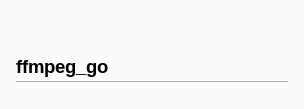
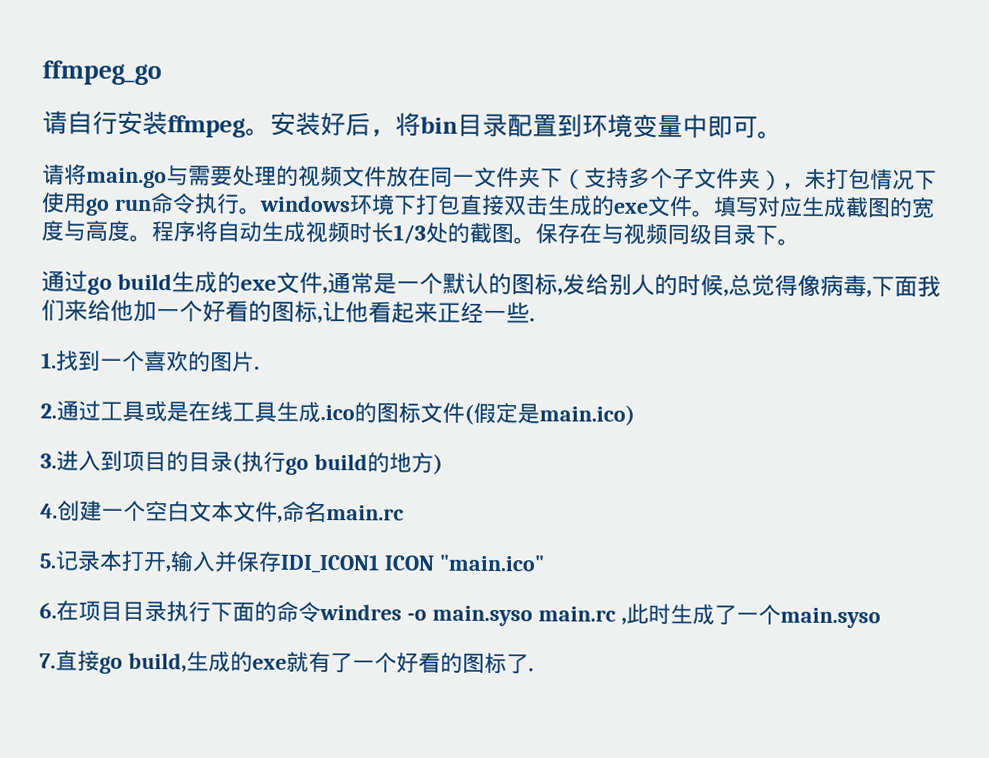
+ 请自行安装ffmpeg。安装好后，将bin目录配置到环境变量中即可。
+ 请将main.go与需要处理的视频文件放在同一文件夹下（支持多个子文件夹），未打包情况下使用go run命令执行。windows环境下打包直接双击生成的exe文件。填写对应生成截图的宽度与高度。程序将自动生成视频时长1/3处的截图。保存在与视频同级目录下。
+ 通过go build生成的exe文件,通常是一个默认的图标,发给别人的时候,总觉得像病毒,下面我们来给他加一个好看的图标,让他看起来正经一些.
+ 1.找到一个喜欢的图片.
+ 2.通过工具或是在线工具生成.ico的图标文件(假定是main.ico)
+ 3.进入到项目的目录(执行go build的地方)
+ 4.创建一个空白文本文件,命名main.rc
+ 5.记录本打开,输入并保存IDI_ICON1 ICON "main.ico"
+ 6.在项目目录执行下面的命令windres -o main.syso main.rc ,此时生成了一个main.syso
+ 7.直接go build,生成的exe就有了一个好看的图标了.

